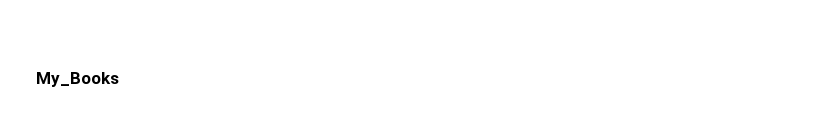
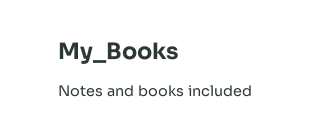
+ Notes and books included

